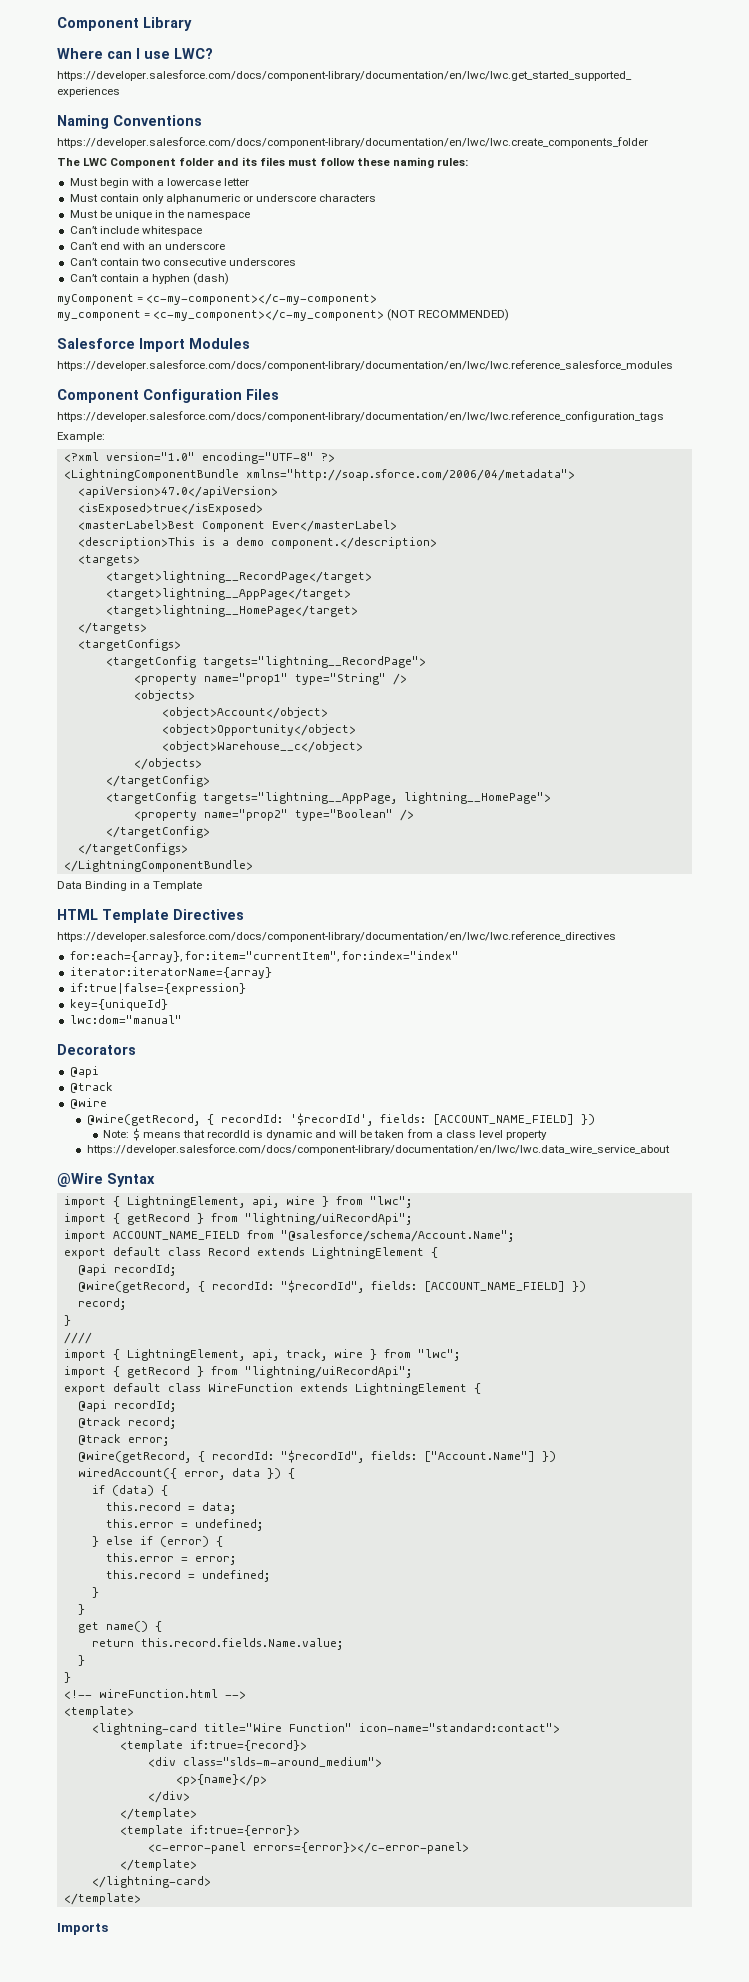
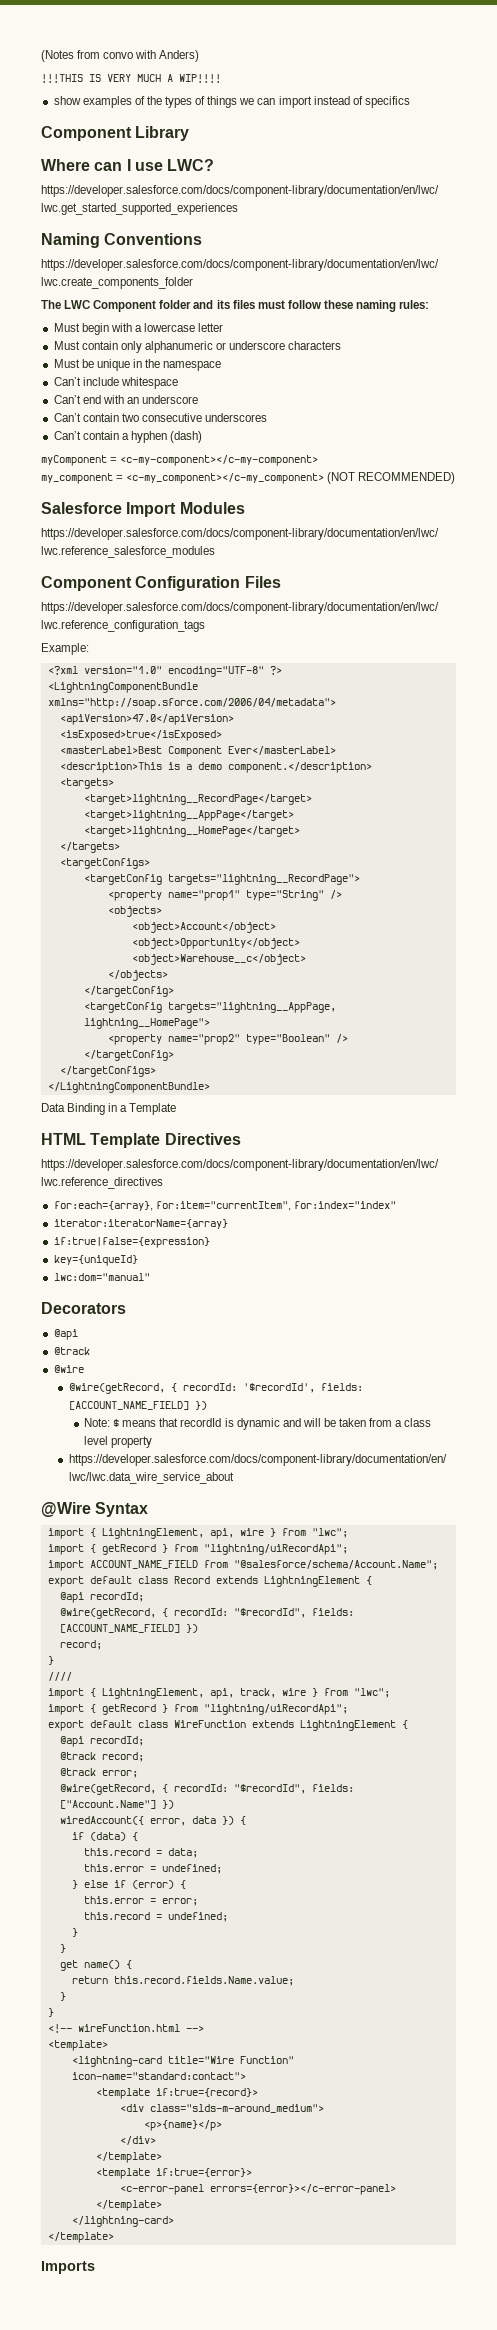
+ (Notes from convo with Anders)
+ !!!THIS IS VERY MUCH A WIP!!!!
+ show examples of the types of things we can import instead of specifics

